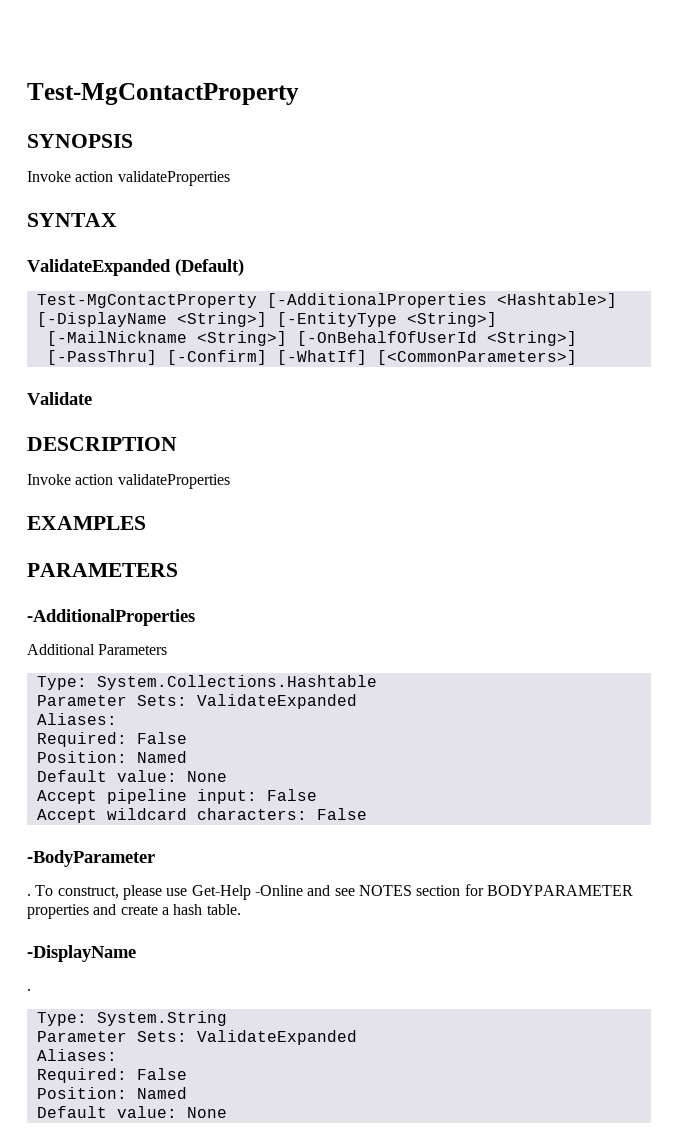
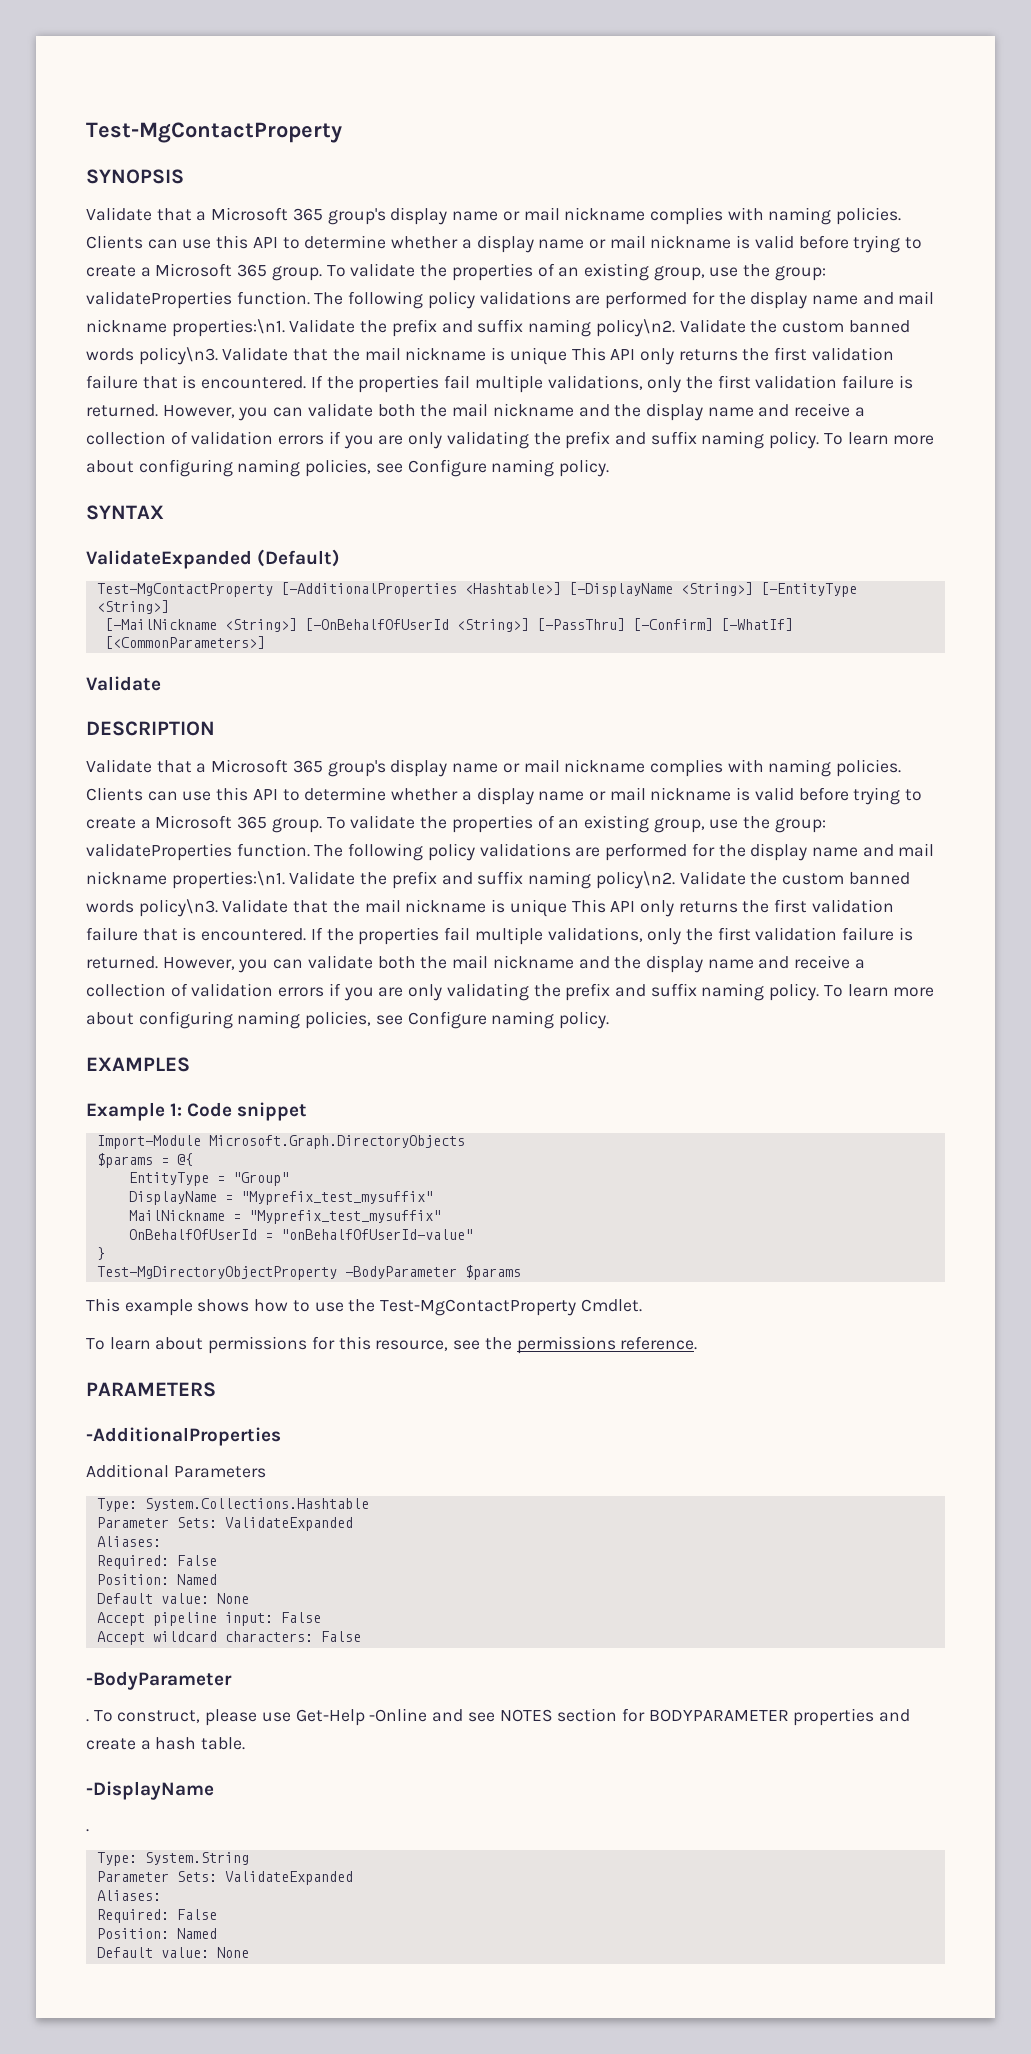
  SYNOPSIS
- Invoke action validateProperties
+ Validate that a Microsoft 365 group's display name or mail nickname complies with naming policies. Clients can use this API to determine whether a display name or mail nickname is valid before trying to create a Microsoft 365 group. To validate the properties of an existing group, use the group: validateProperties function. The following policy validations are performed for the display name and mail nickname properties:\n1. Validate the prefix and suffix naming policy\n2. Validate the custom banned words policy\n3. Validate that the mail nickname is unique This API only returns the first validation failure that is encountered. If the properties fail multiple validations, only the first validation failure is returned. However, you can validate both the mail nickname and the display name and receive a collection of validation errors if you are only validating the prefix and suffix naming policy. To learn more about configuring naming policies, see Configure naming policy.
  DESCRIPTION
- Invoke action validateProperties
+ Validate that a Microsoft 365 group's display name or mail nickname complies with naming policies. Clients can use this API to determine whether a display name or mail nickname is valid before trying to create a Microsoft 365 group. To validate the properties of an existing group, use the group: validateProperties function. The following policy validations are performed for the display name and mail nickname properties:\n1. Validate the prefix and suffix naming policy\n2. Validate the custom banned words policy\n3. Validate that the mail nickname is unique This API only returns the first validation failure that is encountered. If the properties fail multiple validations, only the first validation failure is returned. However, you can validate both the mail nickname and the display name and receive a collection of validation errors if you are only validating the prefix and suffix naming policy. To learn more about configuring naming policies, see Configure naming policy.
  EXAMPLES
+ Example 1: Code snippet
+ Import-Module Microsoft.Graph.DirectoryObjects
+ $params = @{
+ EntityType = "Group"
+ DisplayName = "Myprefix_test_mysuffix"
+ MailNickname = "Myprefix_test_mysuffix"
+ OnBehalfOfUserId = "onBehalfOfUserId-value"
+ }
+ Test-MgDirectoryObjectProperty -BodyParameter $params
+ This example shows how to use the Test-MgContactProperty Cmdlet.
+ To learn about permissions for this resource, see the permissions reference.

